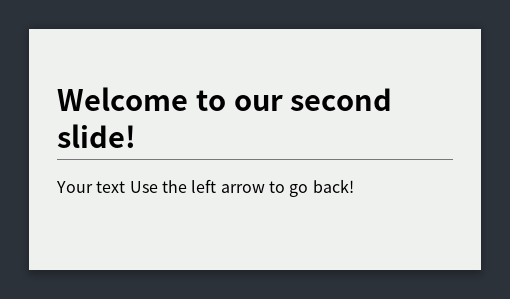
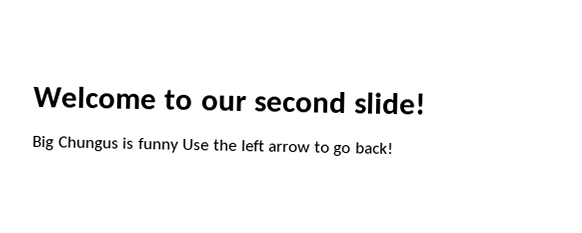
- Your text Use the left arrow to go back!
+ Big Chungus is funny Use the left arrow to go back!

